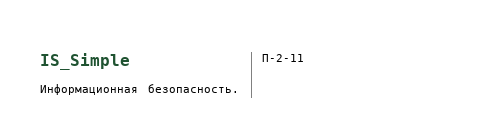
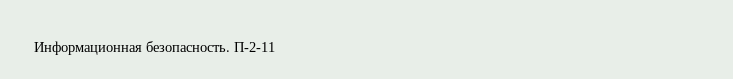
- IS_Simple

